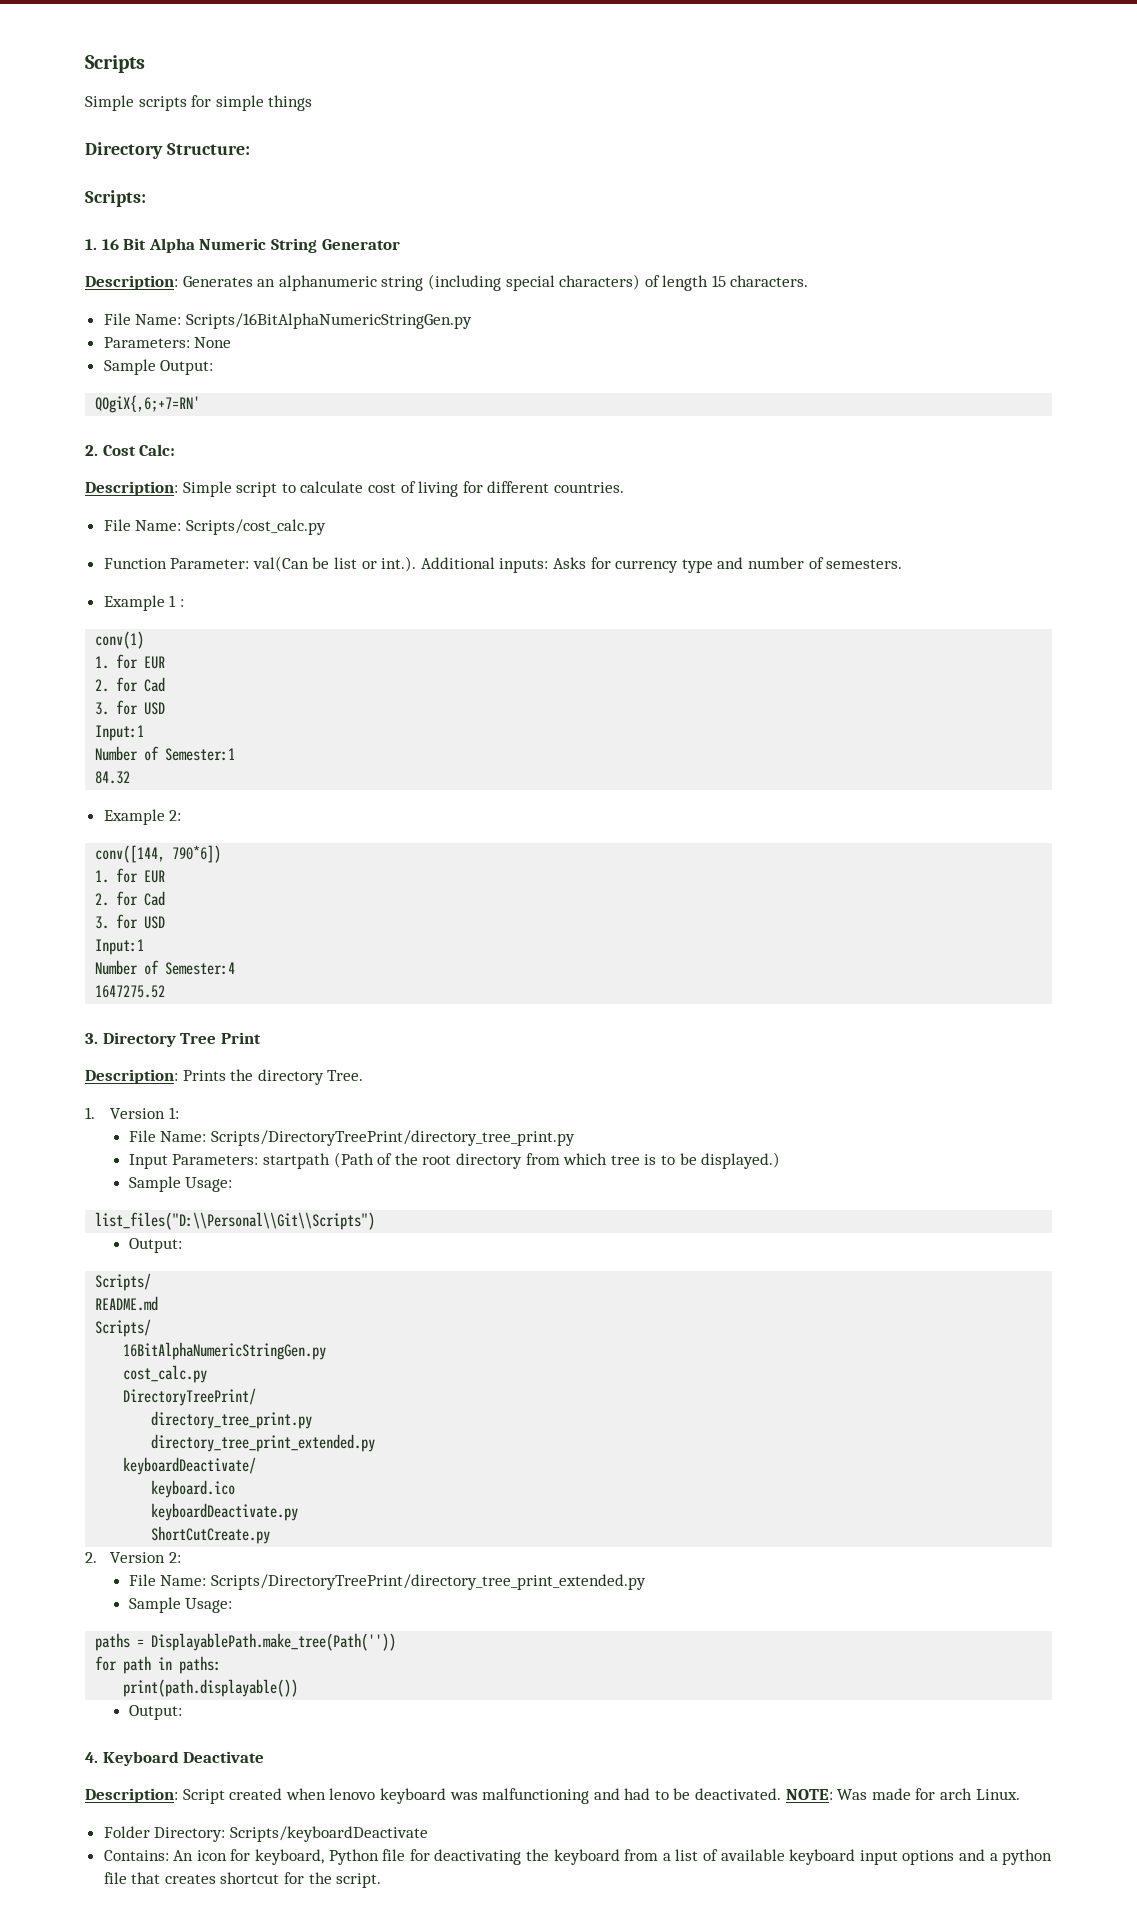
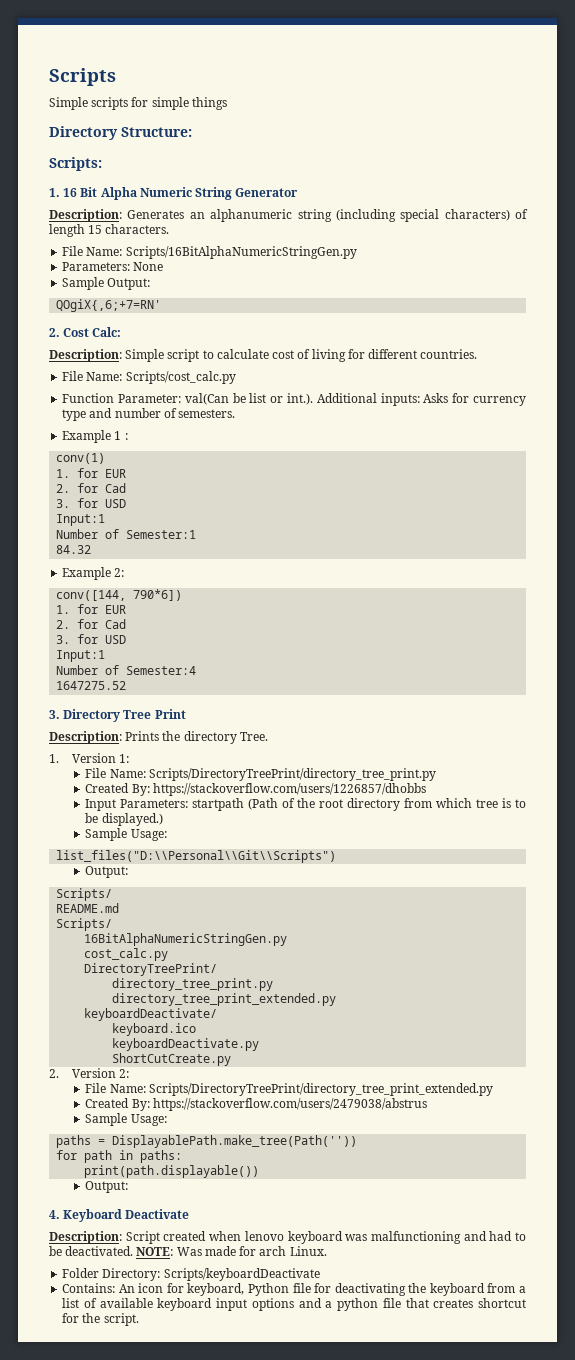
+ Created By: https://stackoverflow.com/users/1226857/dhobbs
+ Created By: https://stackoverflow.com/users/2479038/abstrus

